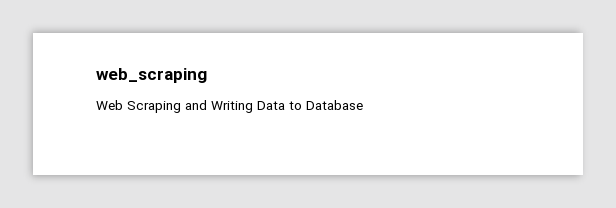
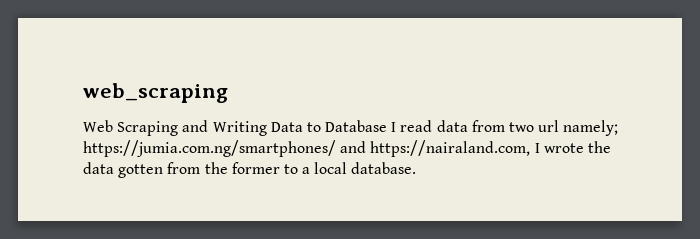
- Web Scraping and Writing Data to Database
+ Web Scraping and Writing Data to Database I read data from two url namely; https://jumia.com.ng/smartphones/ and https://nairaland.com, I wrote the data gotten from the former to a local database.

